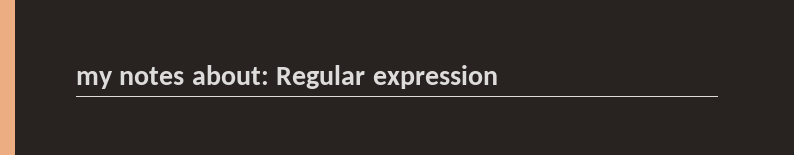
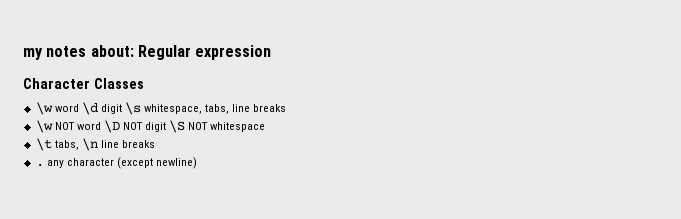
+ Character Classes
+ \w word \d digit \s whitespace, tabs, line breaks
+ \w NOT word \D NOT digit \S NOT whitespace
+ \t tabs, \n line breaks
+ . any character (except newline)

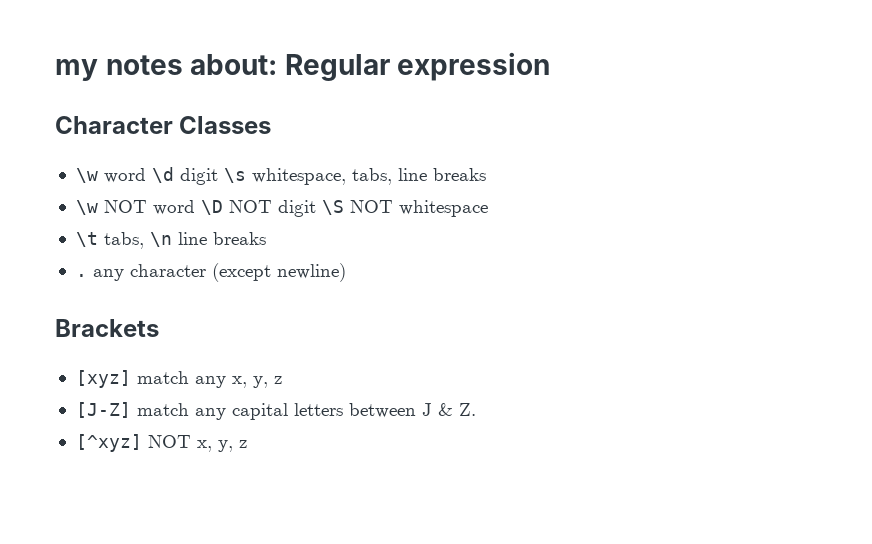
+ Brackets
+ [xyz] match any x, y, z
+ [J-Z] match any capital letters between J & Z.
+ [^xyz] NOT x, y, z

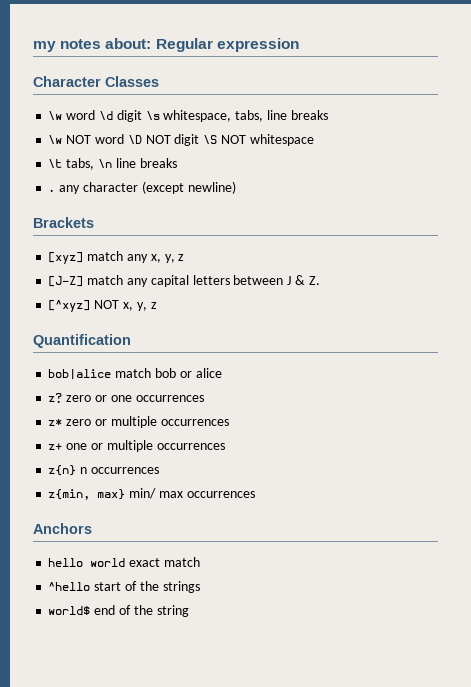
+ Quantification
+ bob|alice match bob or alice
+ z? zero or one occurrences
+ z* zero or multiple occurrences
+ z+ one or multiple occurrences
+ z{n} n occurrences
+ z{min, max} min/ max occurrences
+ Anchors
+ hello world exact match
+ ^hello start of the strings
+ world$ end of the string

